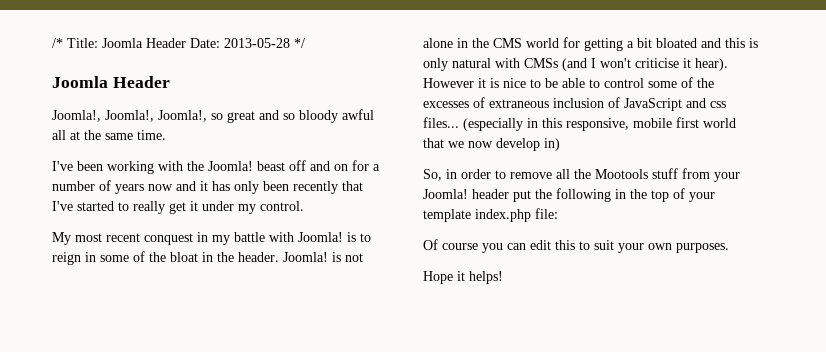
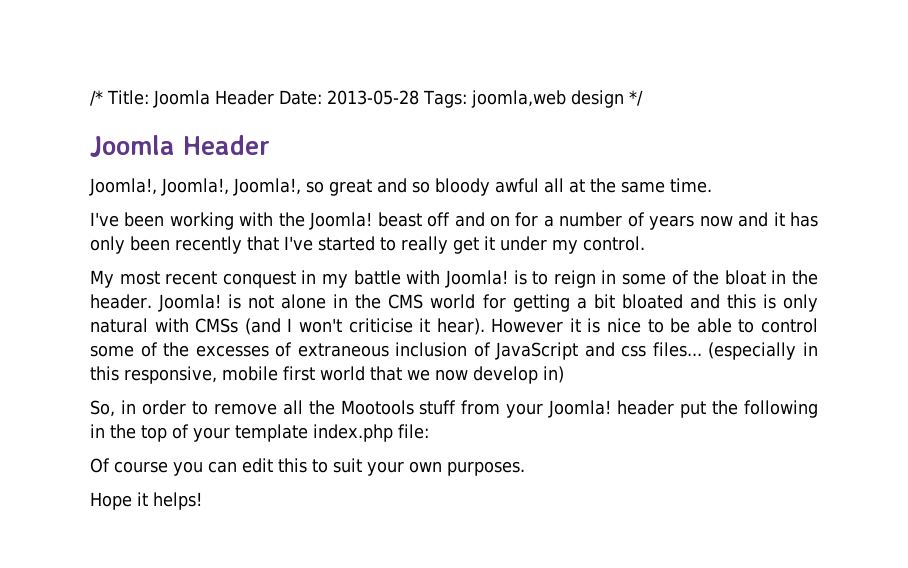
- /* Title: Joomla Header Date: 2013-05-28 */
+ /* Title: Joomla Header Date: 2013-05-28 Tags: joomla,web design */

